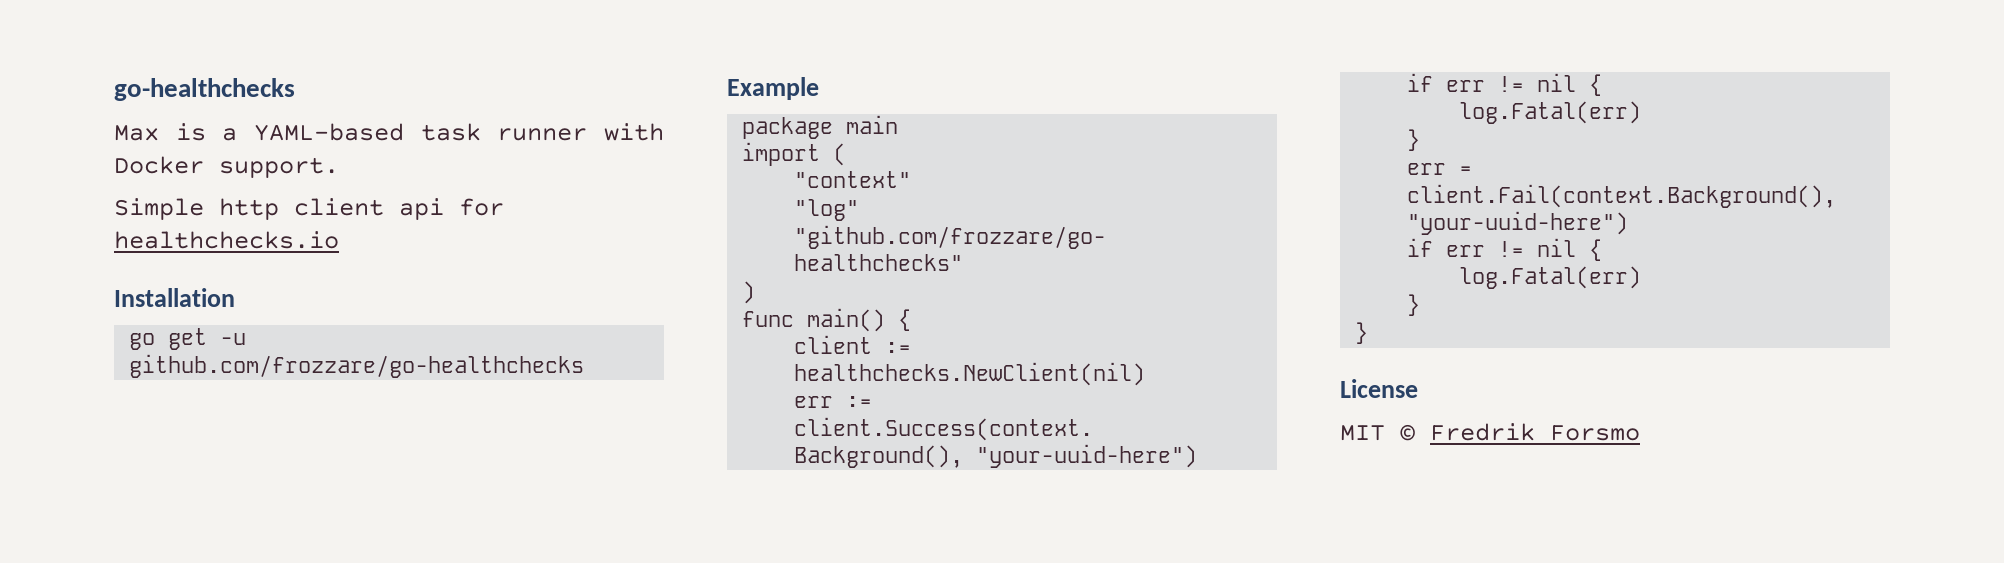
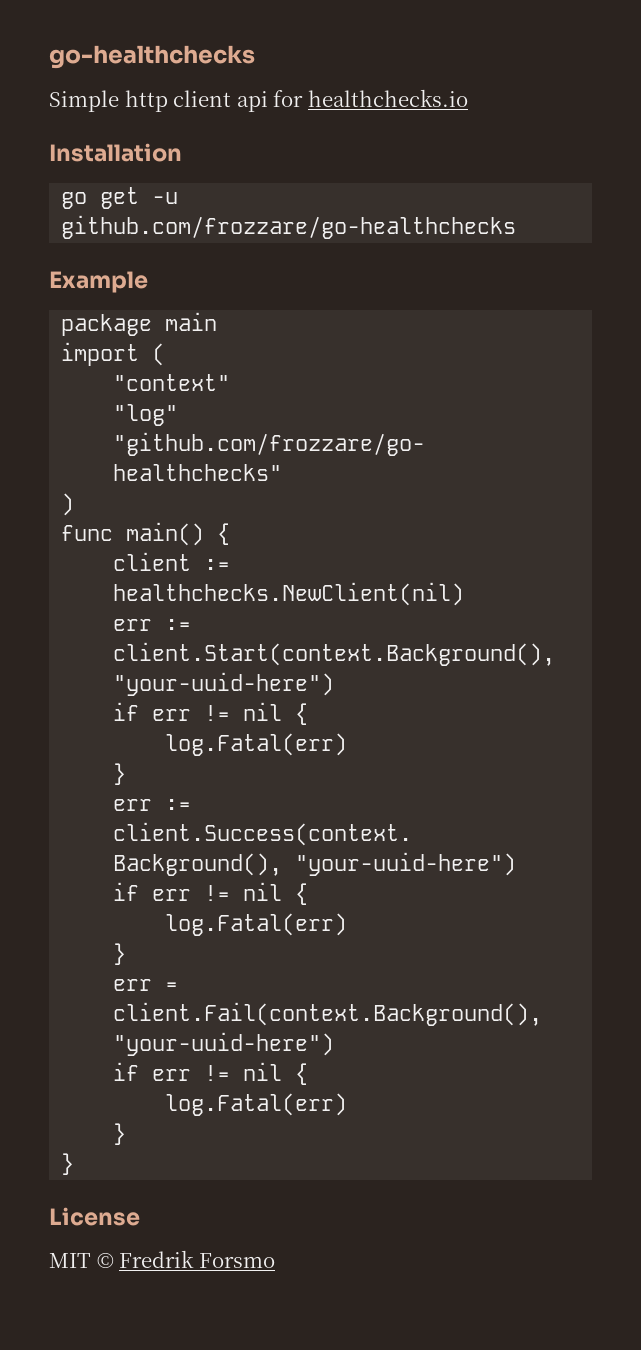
- Max is a YAML-based task runner with Docker support.
+ err := client.Start(context.Background(), "your-uuid-here")
+ if err != nil {
+ log.Fatal(err)
+ }

